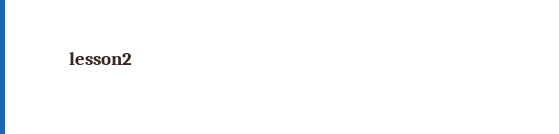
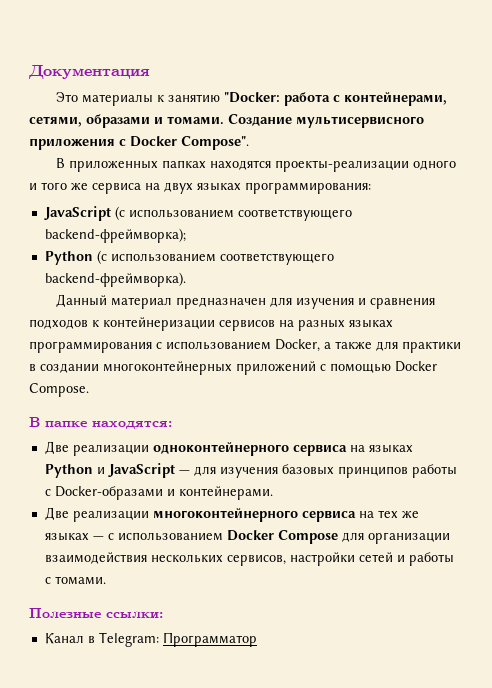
- lesson2
+ Документация
+ Это материалы к занятию "Docker: работа с контейнерами, сетями, образами и томами. Создание мультисервисного приложения с Docker Compose".
+ В приложенных папках находятся проекты-реализации одного и того же сервиса на двух языках программирования:
+ JavaScript (с использованием соответствующего backend-фреймворка);
+ Python (с использованием соответствующего backend-фреймворка).
+ Данный материал предназначен для изучения и сравнения подходов к контейнеризации сервисов на разных языках программирования с использованием Docker, а также для практики в создании многоконтейнерных приложений с помощью Docker Compose.
+ В папке находятся:
+ Две реализации одноконтейнерного сервиса на языках Python и JavaScript — для изучения базовых принципов работы с Docker-образами и контейнерами.
+ Две реализации многоконтейнерного сервиса на тех же языках — с использованием Docker Compose для организации взаимодействия нескольких сервисов, настройки сетей и работы с томами.
+ Полезные ссылки:
+ Канал в Telegram: Программатор

